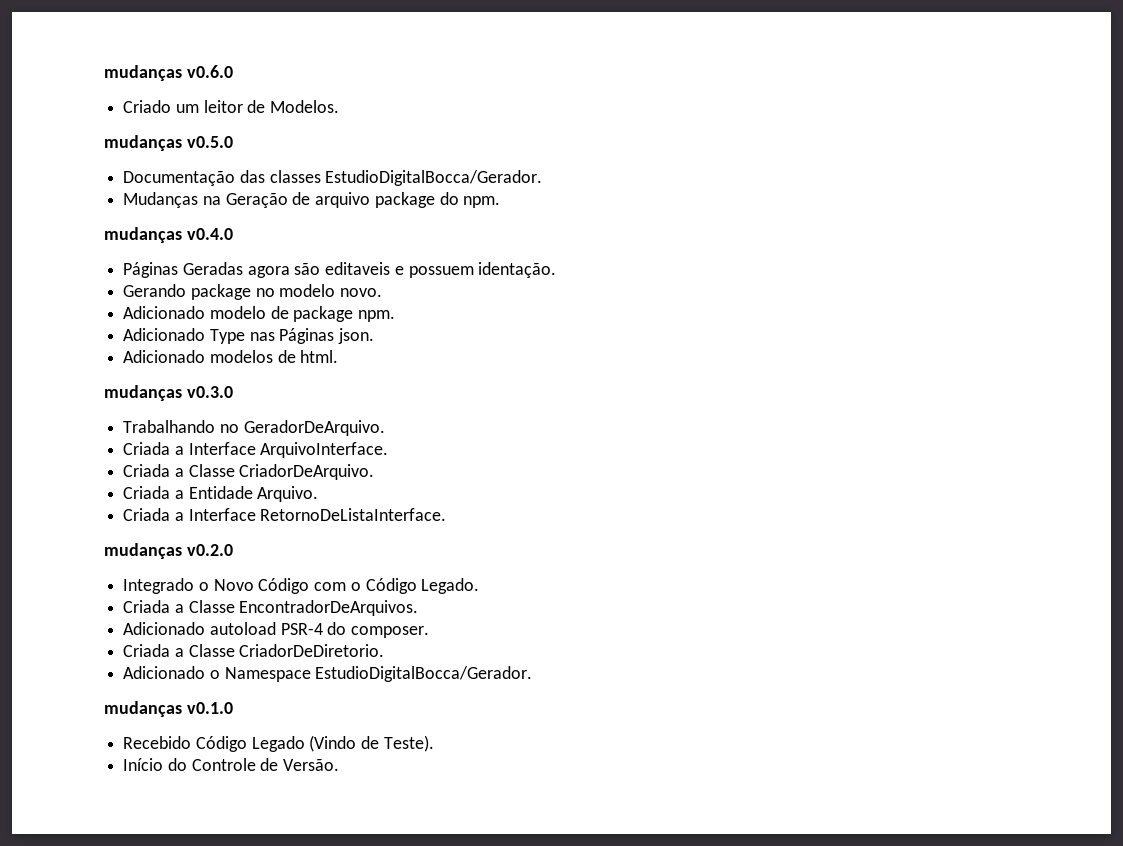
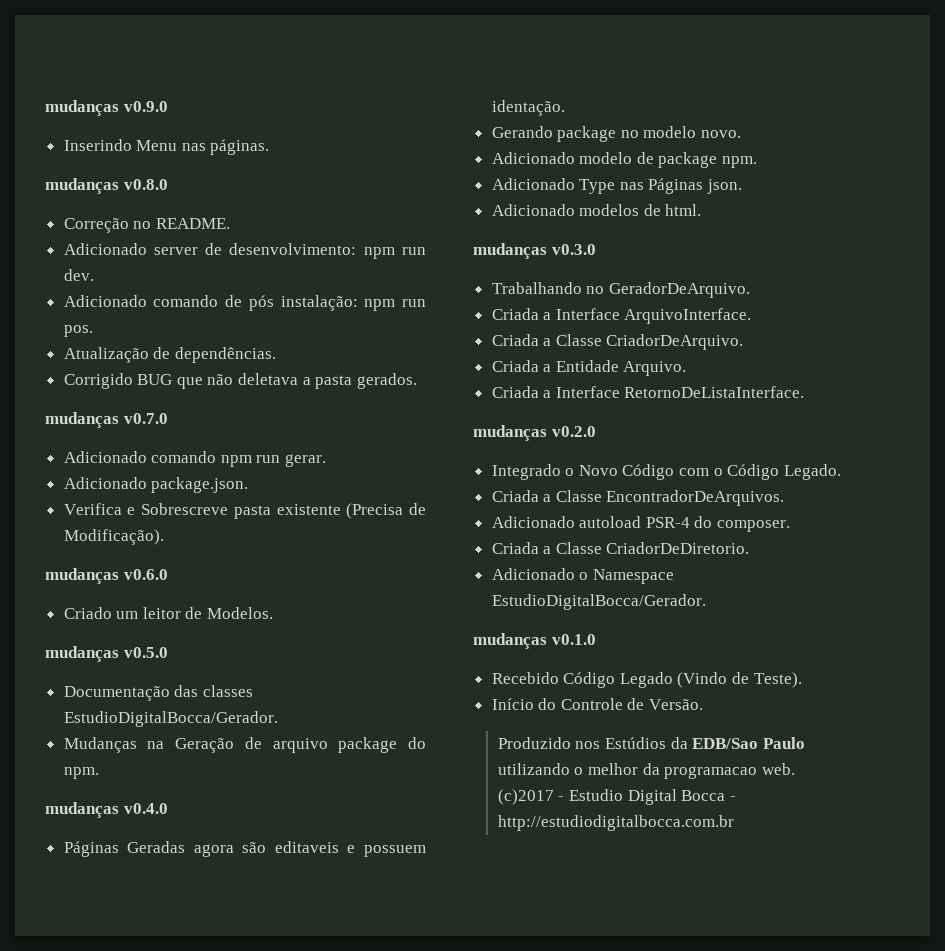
+ mudanças v0.9.0
+ Inserindo Menu nas páginas.
+ mudanças v0.8.0
+ Correção no README.
+ Adicionado server de desenvolvimento: npm run dev.
+ Adicionado comando de pós instalação: npm run pos.
+ Atualização de dependências.
+ Corrigido BUG que não deletava a pasta gerados.
+ mudanças v0.7.0
+ Adicionado comando npm run gerar.
+ Adicionado package.json.
+ Verifica e Sobrescreve pasta existente (Precisa de Modificação).
+ Produzido nos Estúdios da EDB/Sao Paulo utilizando o melhor da programacao web. (c)2017 - Estudio Digital Bocca - http://estudiodigitalbocca.com.br

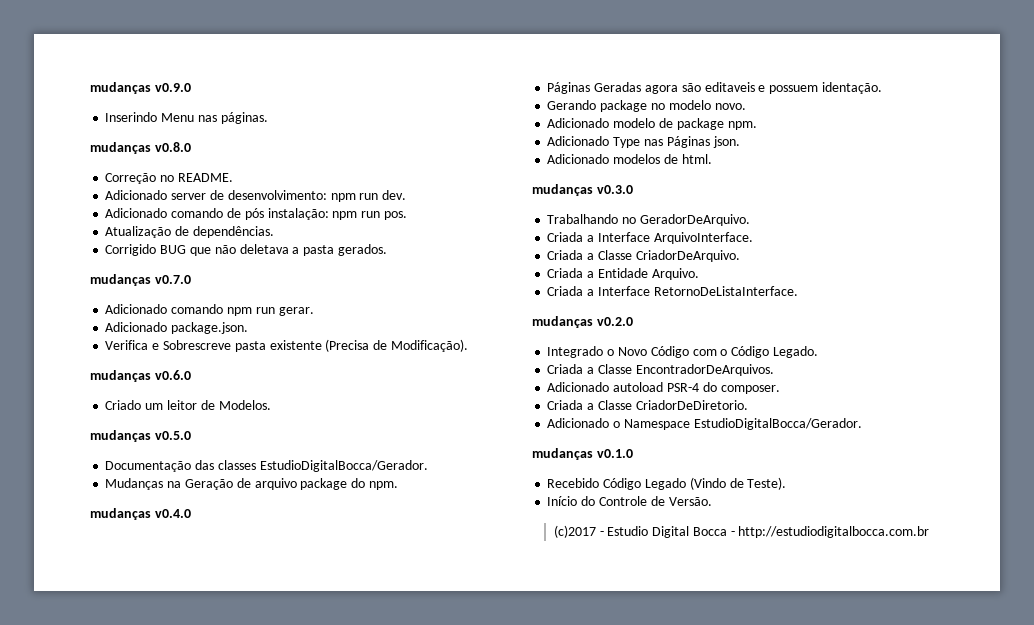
- Produzido nos Estúdios da EDB/Sao Paulo utilizando o melhor da programacao web.

